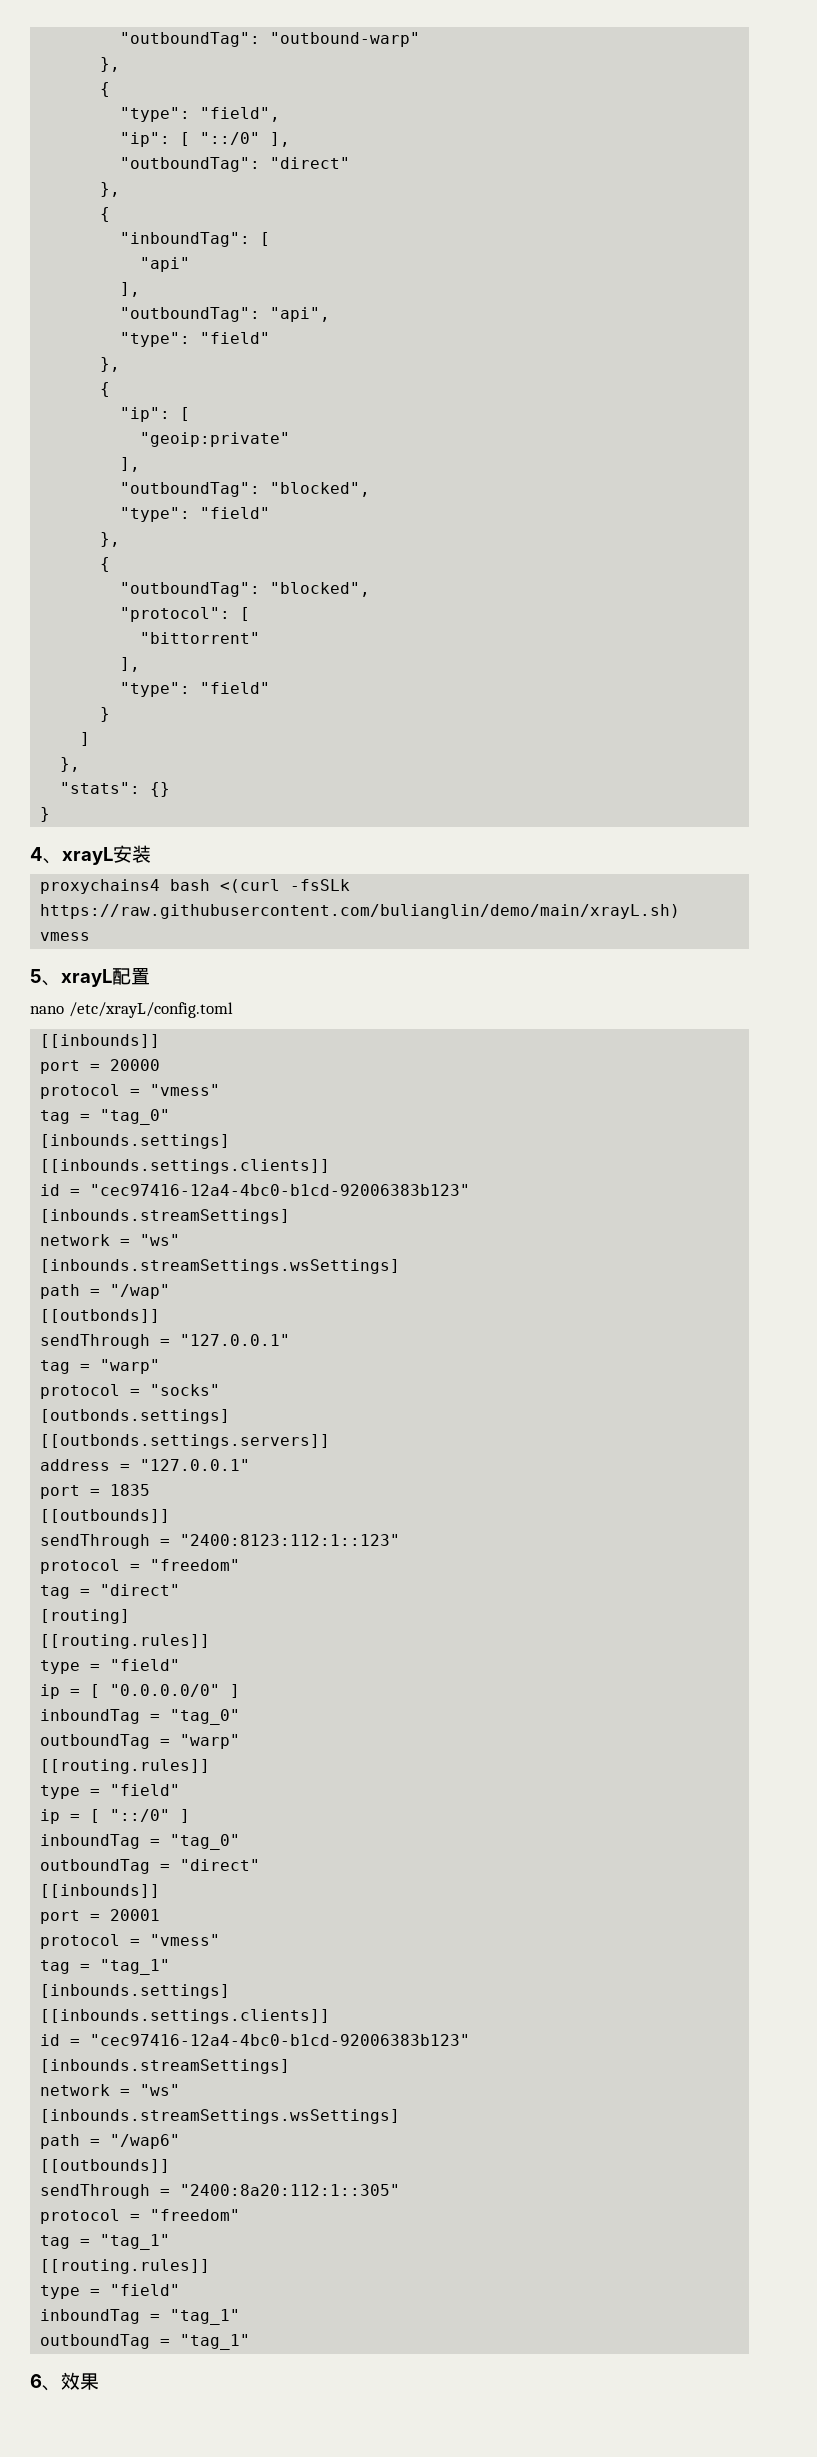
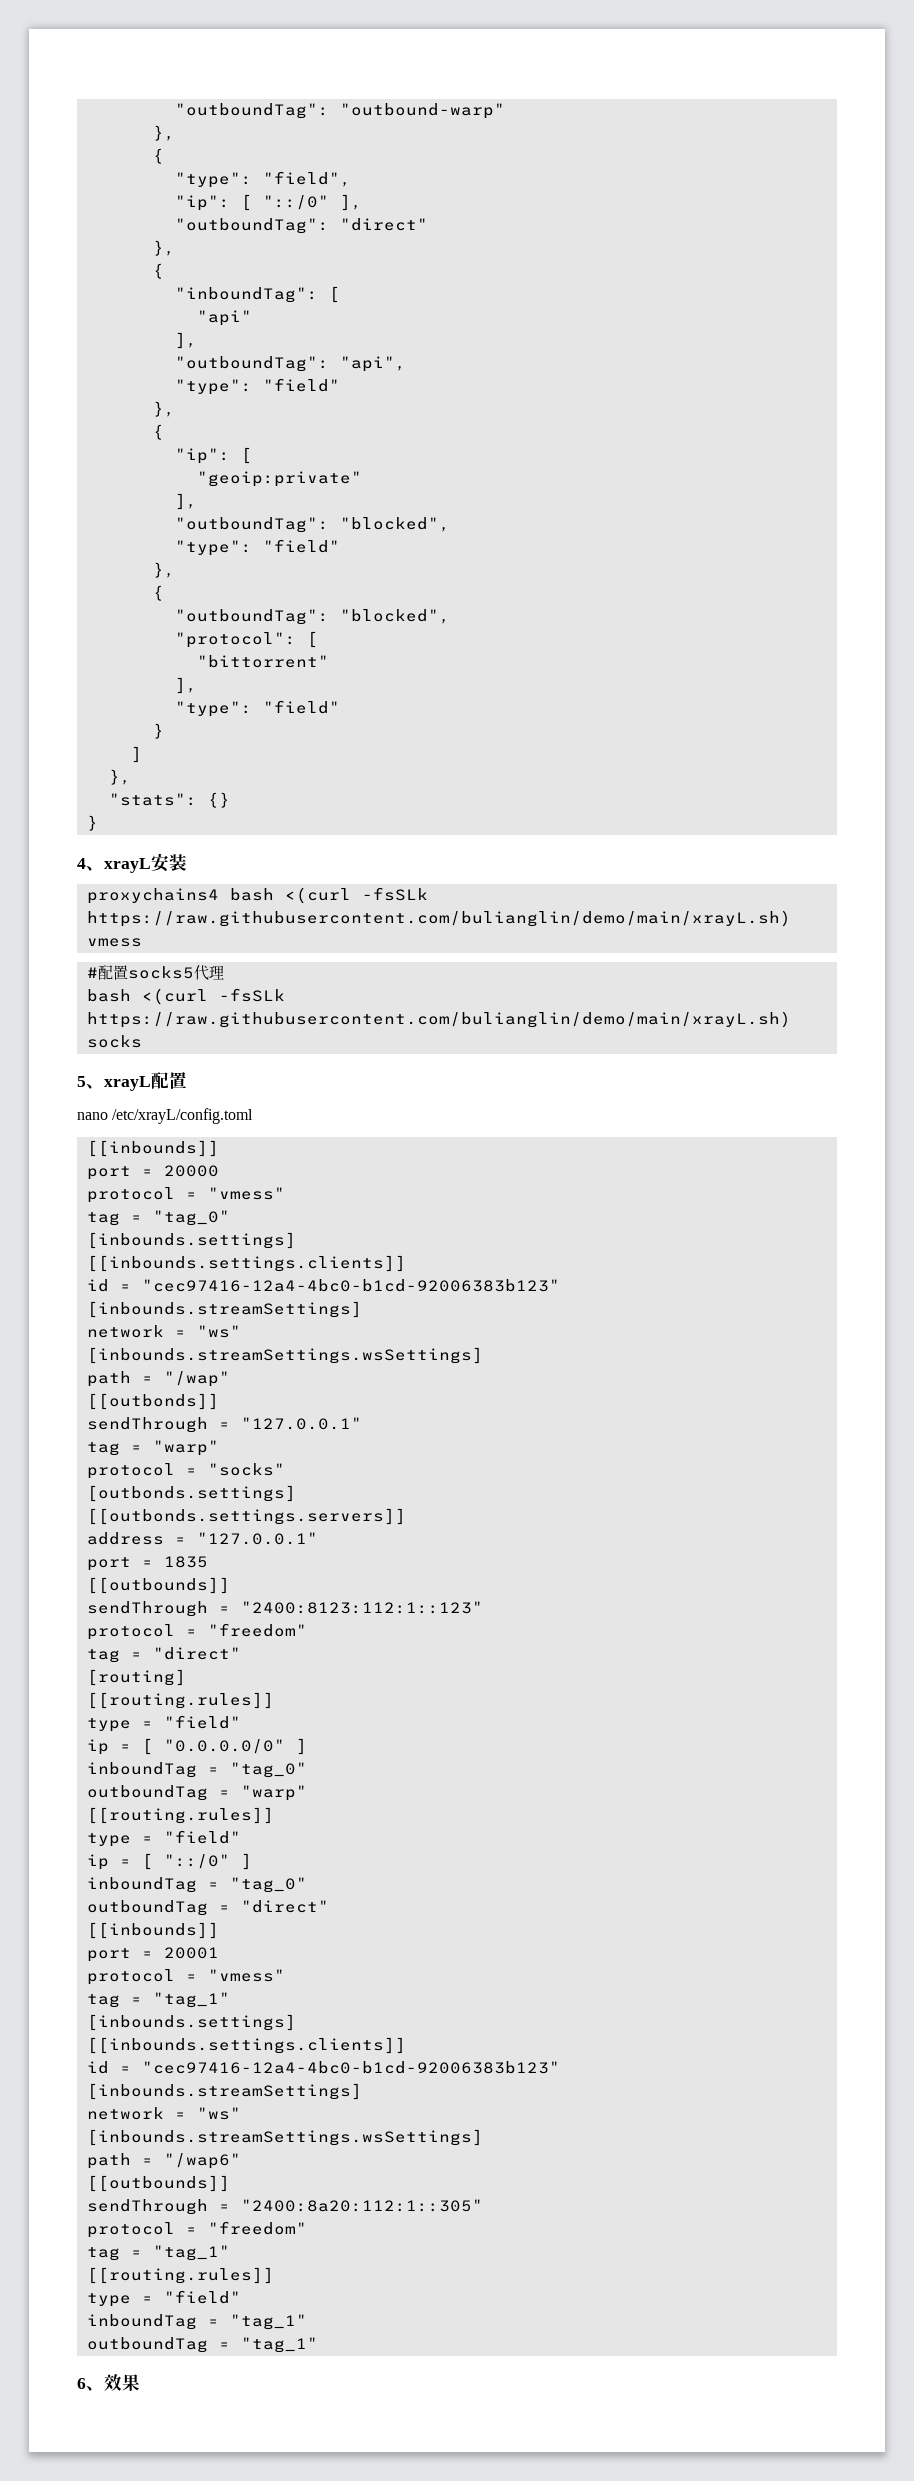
+ #配置socks5代理
+ bash <(curl -fsSLk https://raw.githubusercontent.com/bulianglin/demo/main/xrayL.sh) socks

